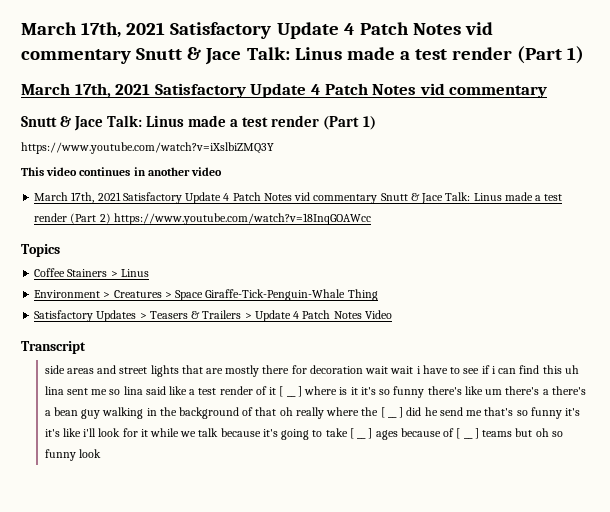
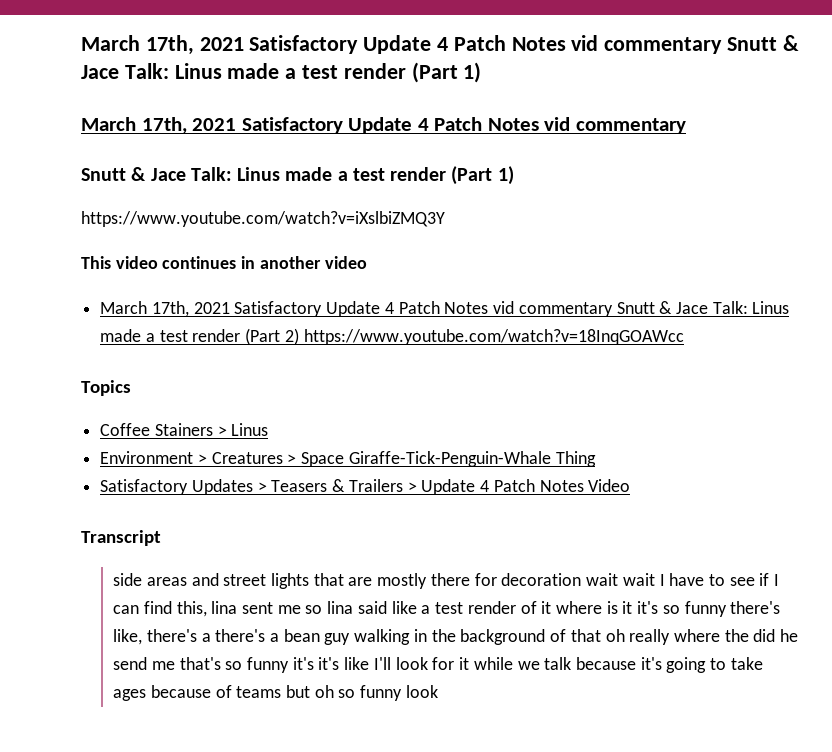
- side areas and street lights that are mostly there for decoration wait wait i have to see if i can find this uh lina sent me so lina said like a test render of it [ __ ] where is it it's so funny there's like um there's a there's a bean guy walking in the background of that oh really where the [ __ ] did he send me that's so funny it's it's like i'll look for it while we talk because it's going to take [ __ ] ages because of [ __ ] teams but oh so funny look
+ side areas and street lights that are mostly there for decoration wait wait I have to see if I can find this, lina sent me so lina said like a test render of it where is it it's so funny there's like, there's a there's a bean guy walking in the background of that oh really where the did he send me that's so funny it's it's like I'll look for it while we talk because it's going to take ages because of teams but oh so funny look

